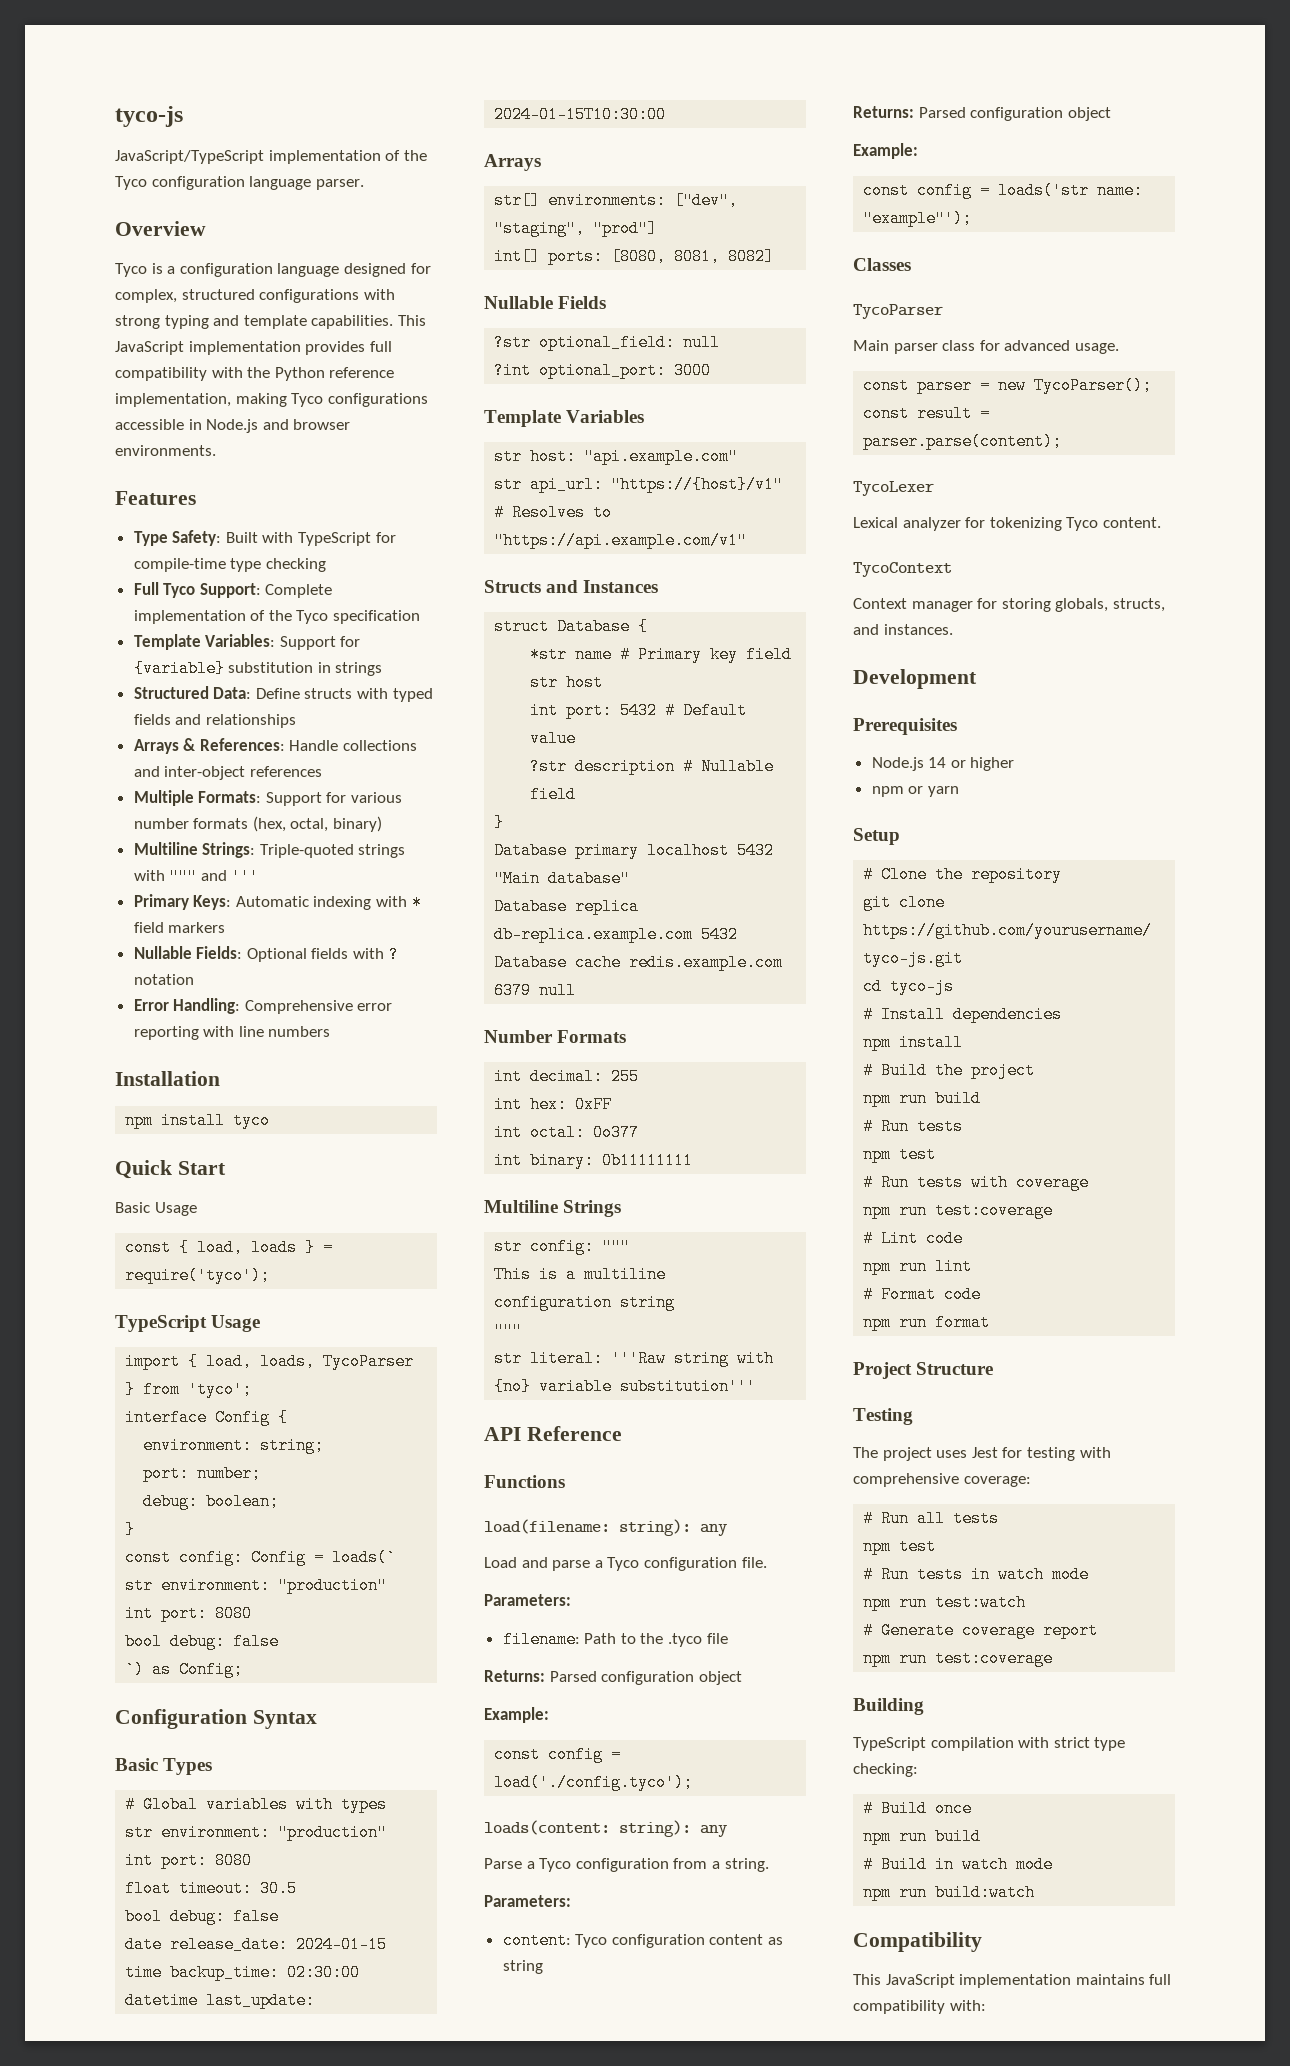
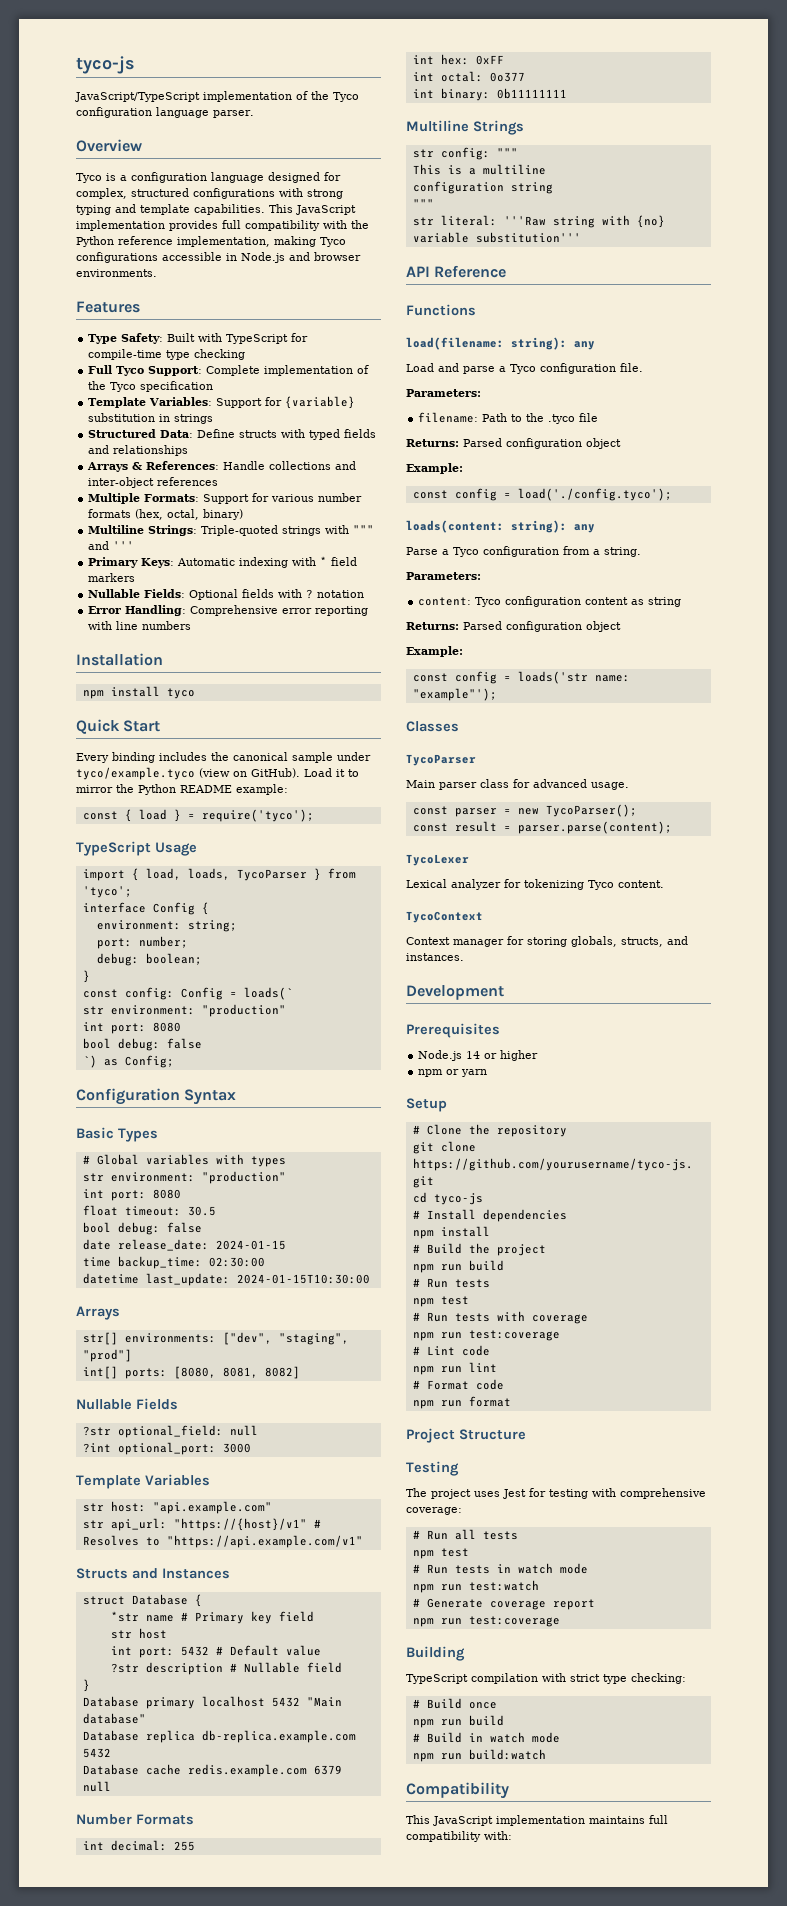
- Basic Usage
+ Every binding includes the canonical sample under tyco/example.tyco (view on GitHub). Load it to mirror the Python README example:
- const { load, loads } = require('tyco');
+ const { load } = require('tyco');

